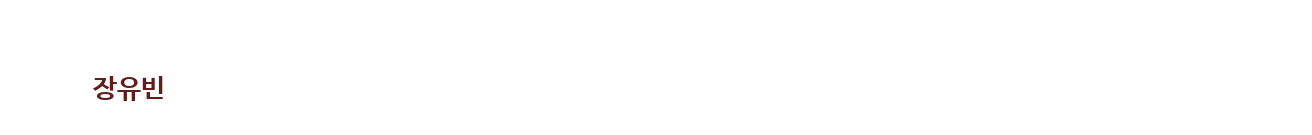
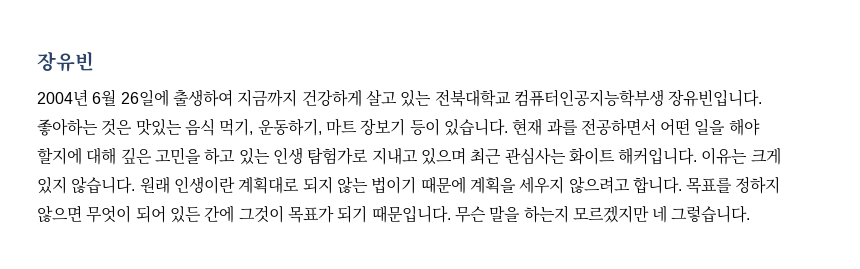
+ 2004년 6월 26일에 출생하여 지금까지 건강하게 살고 있는 전북대학교 컴퓨터인공지능학부생 장유빈입니다. 좋아하는 것은 맛있는 음식 먹기, 운동하기, 마트 장보기 등이 있습니다. 현재 과를 전공하면서 어떤 일을 해야 할지에 대해 깊은 고민을 하고 있는 인생 탐험가로 지내고 있으며 최근 관심사는 화이트 해커입니다. 이유는 크게 있지 않습니다. 원래 인생이란 계획대로 되지 않는 법이기 때문에 계획을 세우지 않으려고 합니다. 목표를 정하지 않으면 무엇이 되어 있든 간에 그것이 목표가 되기 때문입니다. 무슨 말을 하는지 모르겠지만 네 그렇습니다.

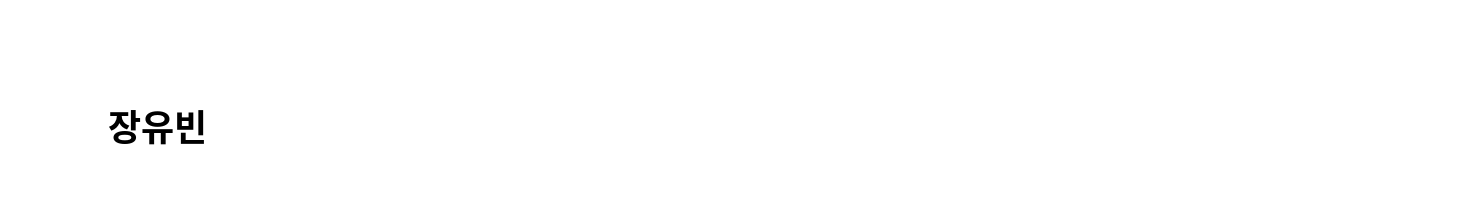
- 2004년 6월 26일에 출생하여 지금까지 건강하게 살고 있는 전북대학교 컴퓨터인공지능학부생 장유빈입니다. 좋아하는 것은 맛있는 음식 먹기, 운동하기, 마트 장보기 등이 있습니다. 현재 과를 전공하면서 어떤 일을 해야 할지에 대해 깊은 고민을 하고 있는 인생 탐험가로 지내고 있으며 최근 관심사는 화이트 해커입니다. 이유는 크게 있지 않습니다. 원래 인생이란 계획대로 되지 않는 법이기 때문에 계획을 세우지 않으려고 합니다. 목표를 정하지 않으면 무엇이 되어 있든 간에 그것이 목표가 되기 때문입니다. 무슨 말을 하는지 모르겠지만 네 그렇습니다.

